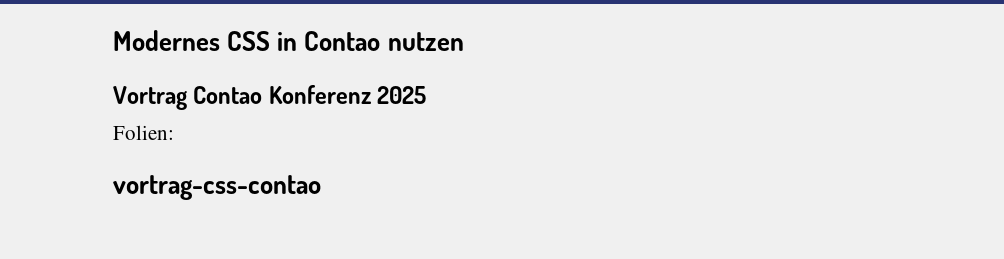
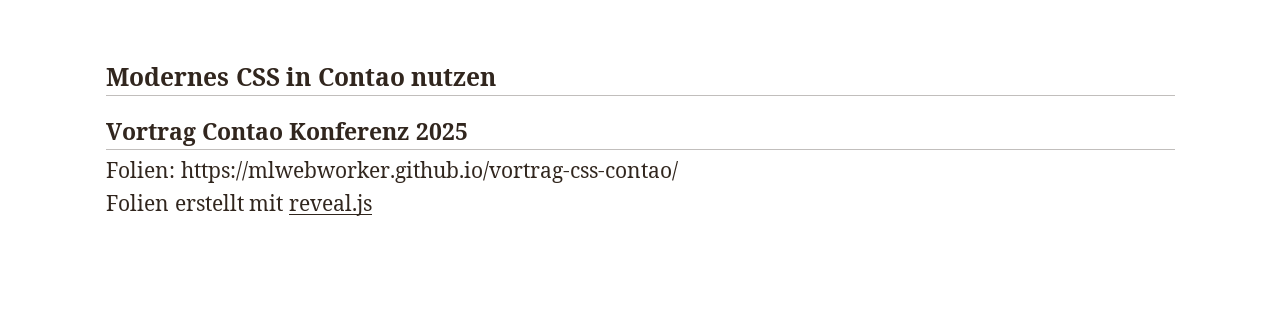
- Folien:
- vortrag-css-contao
+ Folien: https://mlwebworker.github.io/vortrag-css-contao/
+ Folien erstellt mit reveal.js

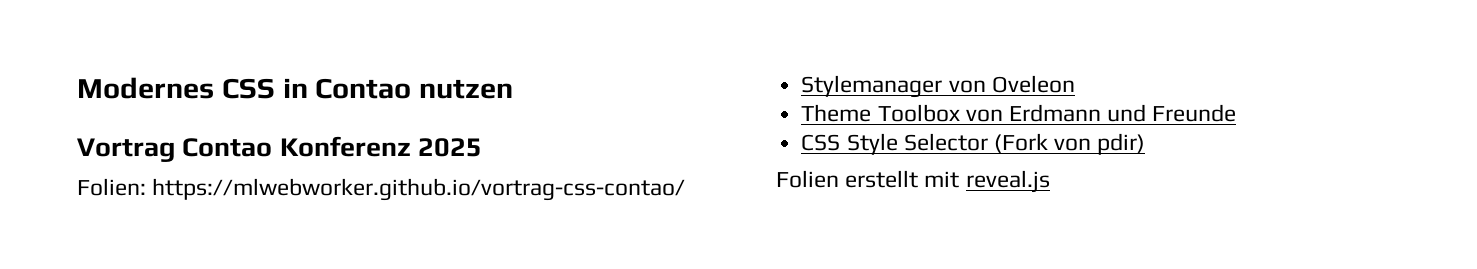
+ Stylemanager von Oveleon
+ Theme Toolbox von Erdmann und Freunde
+ CSS Style Selector (Fork von pdir)

